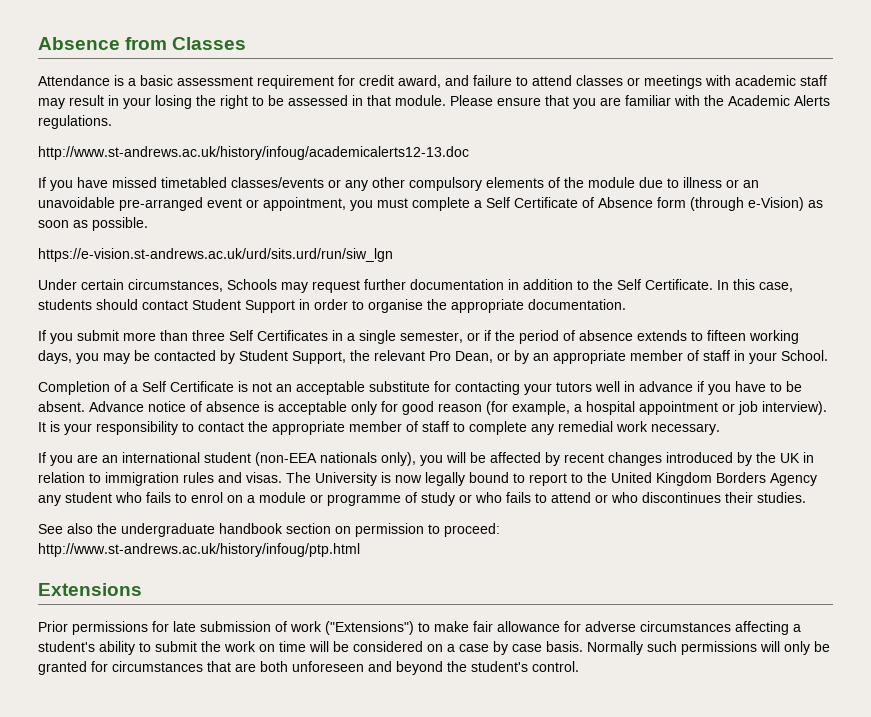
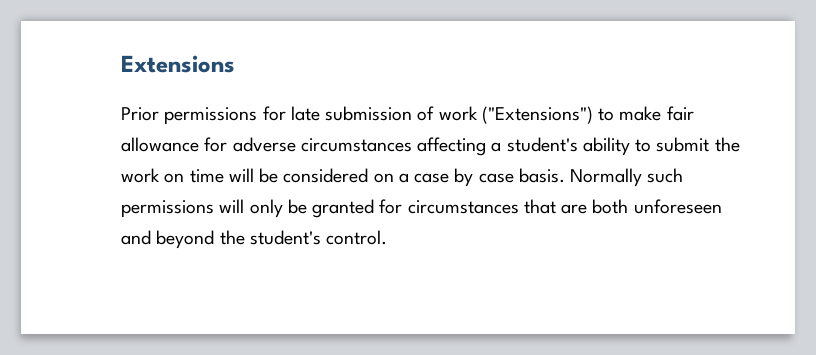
- Absence from Classes
- Attendance is a basic assessment requirement for credit award, and failure to attend classes or meetings with academic staff may result in your losing the right to be assessed in that module. Please ensure that you are familiar with the Academic Alerts regulations.
- http://www.st-andrews.ac.uk/history/infoug/academicalerts12-13.doc
- If you have missed timetabled classes/events or any other compulsory elements of the module due to illness or an unavoidable pre-arranged event or appointment, you must complete a Self Certificate of Absence form (through e-Vision) as soon as possible.
- https://e-vision.st-andrews.ac.uk/urd/sits.urd/run/siw_lgn
- Under certain circumstances, Schools may request further documentation in addition to the Self Certificate. In this case, students should contact Student Support in order to organise the appropriate documentation.
- If you submit more than three Self Certificates in a single semester, or if the period of absence extends to fifteen working days, you may be contacted by Student Support, the relevant Pro Dean, or by an appropriate member of staff in your School.
- Completion of a Self Certificate is not an acceptable substitute for contacting your tutors well in advance if you have to be absent. Advance notice of absence is acceptable only for good reason (for example, a hospital appointment or job interview). It is your responsibility to contact the appropriate member of staff to complete any remedial work necessary.
- If you are an international student (non-EEA nationals only), you will be affected by recent changes introduced by the UK in relation to immigration rules and visas. The University is now legally bound to report to the United Kingdom Borders Agency any student who fails to enrol on a module or programme of study or who fails to attend or who discontinues their studies.
- See also the undergraduate handbook section on permission to proceed:
- http://www.st-andrews.ac.uk/history/infoug/ptp.html

